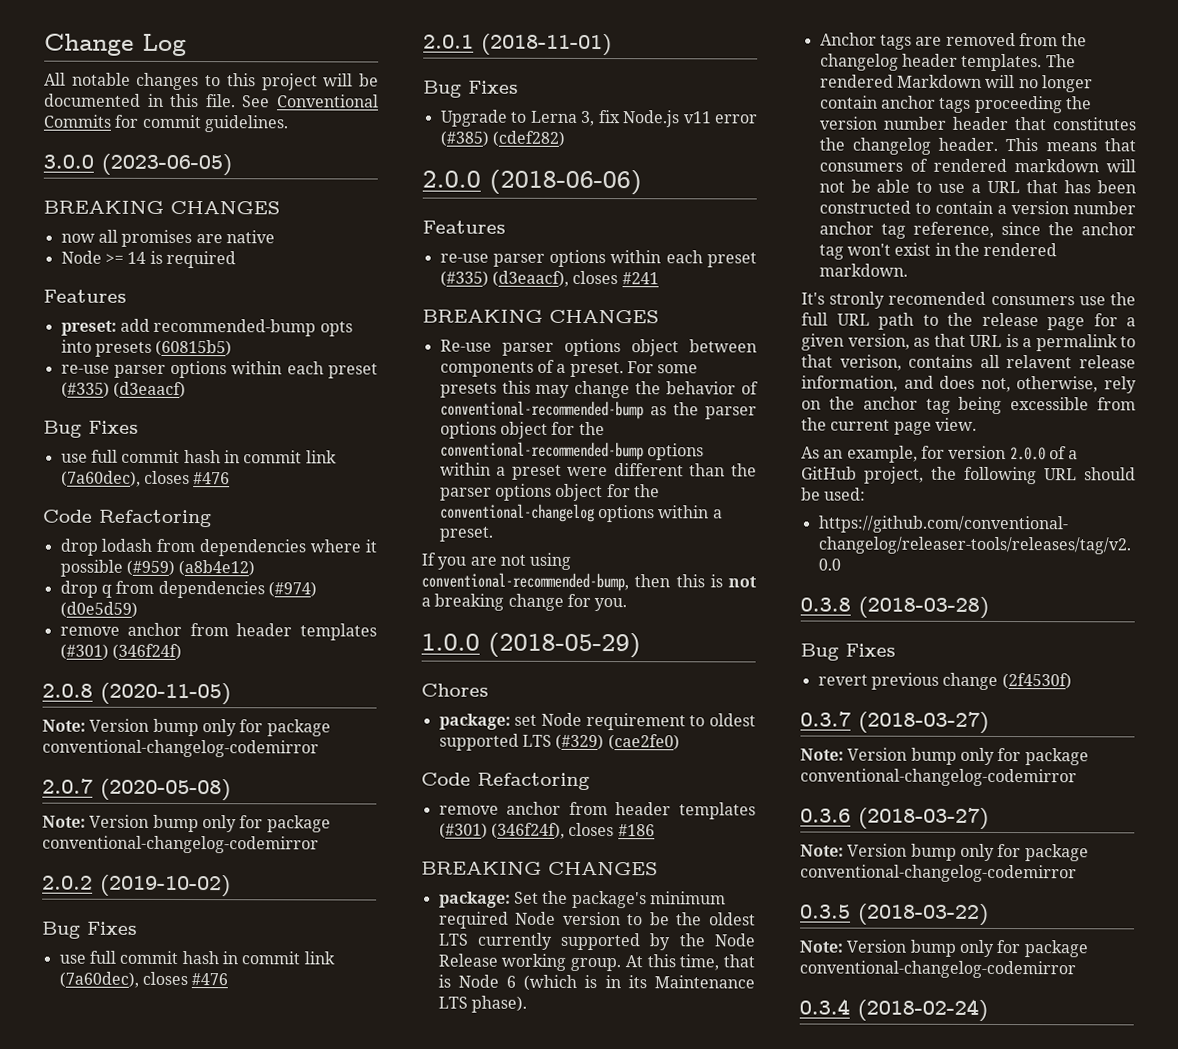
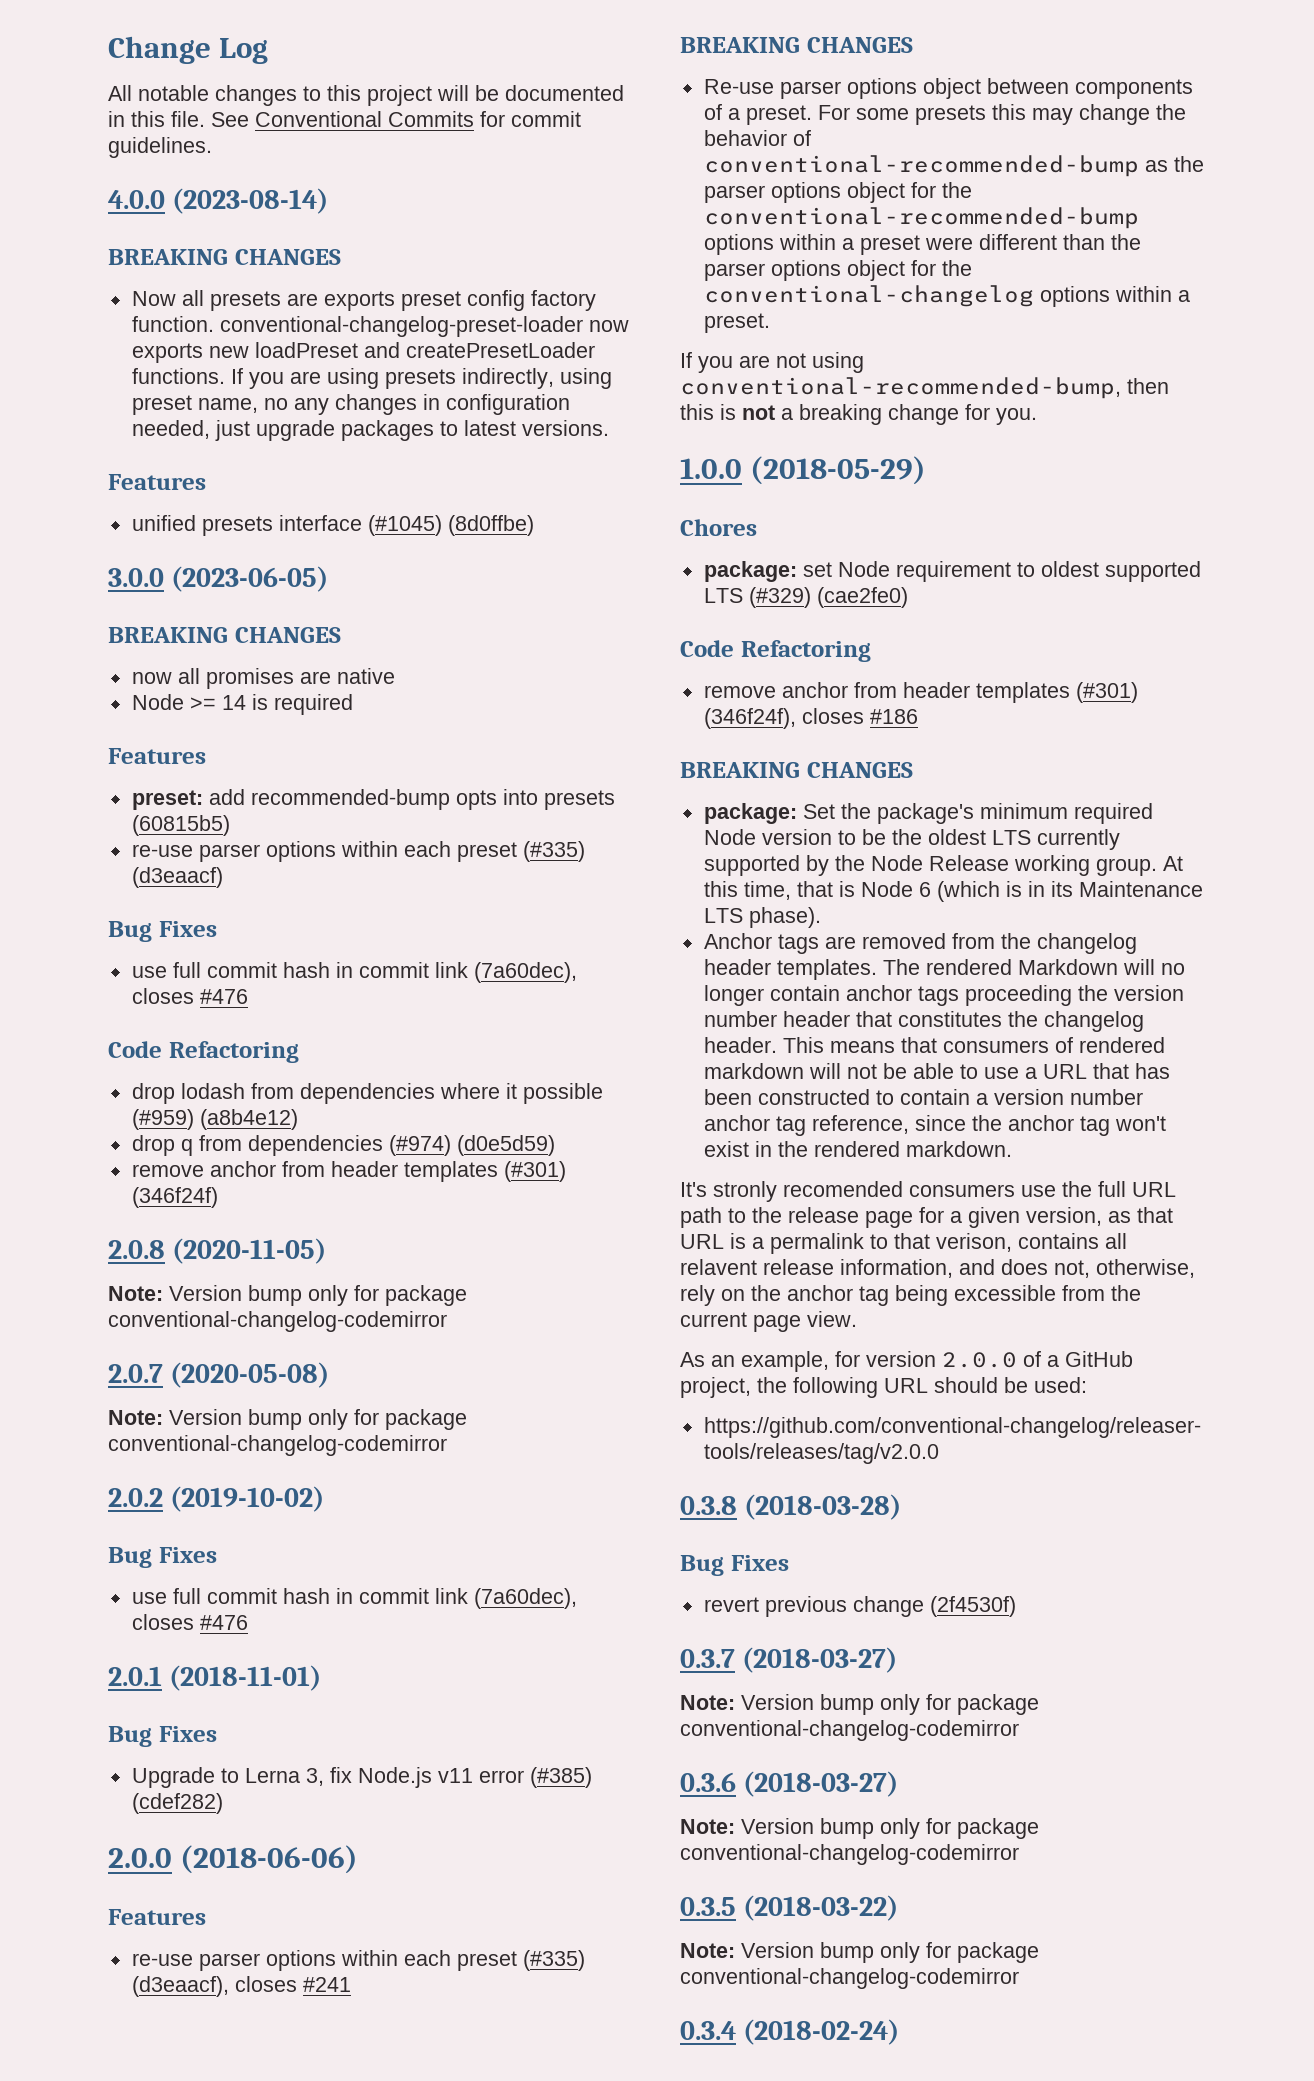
+ 4.0.0 (2023-08-14)
+ BREAKING CHANGES
+ Now all presets are exports preset config factory function. conventional-changelog-preset-loader now exports new loadPreset and createPresetLoader functions. If you are using presets indirectly, using preset name, no any changes in configuration needed, just upgrade packages to latest versions.
+ Features
+ unified presets interface (#1045) (8d0ffbe)

